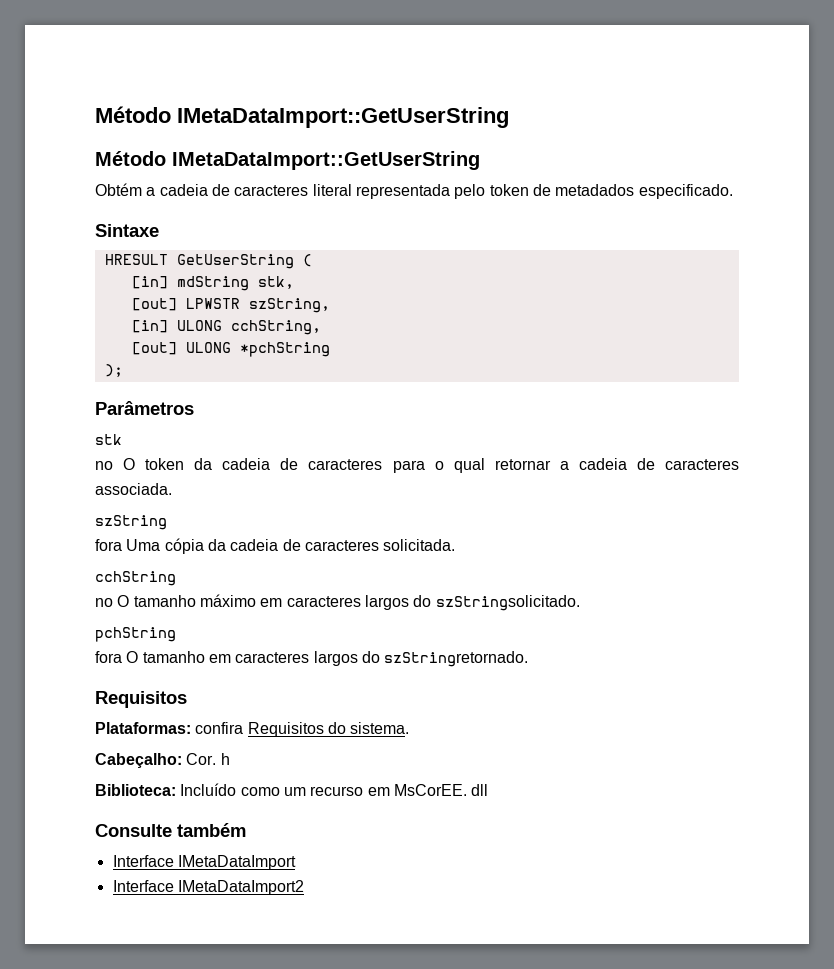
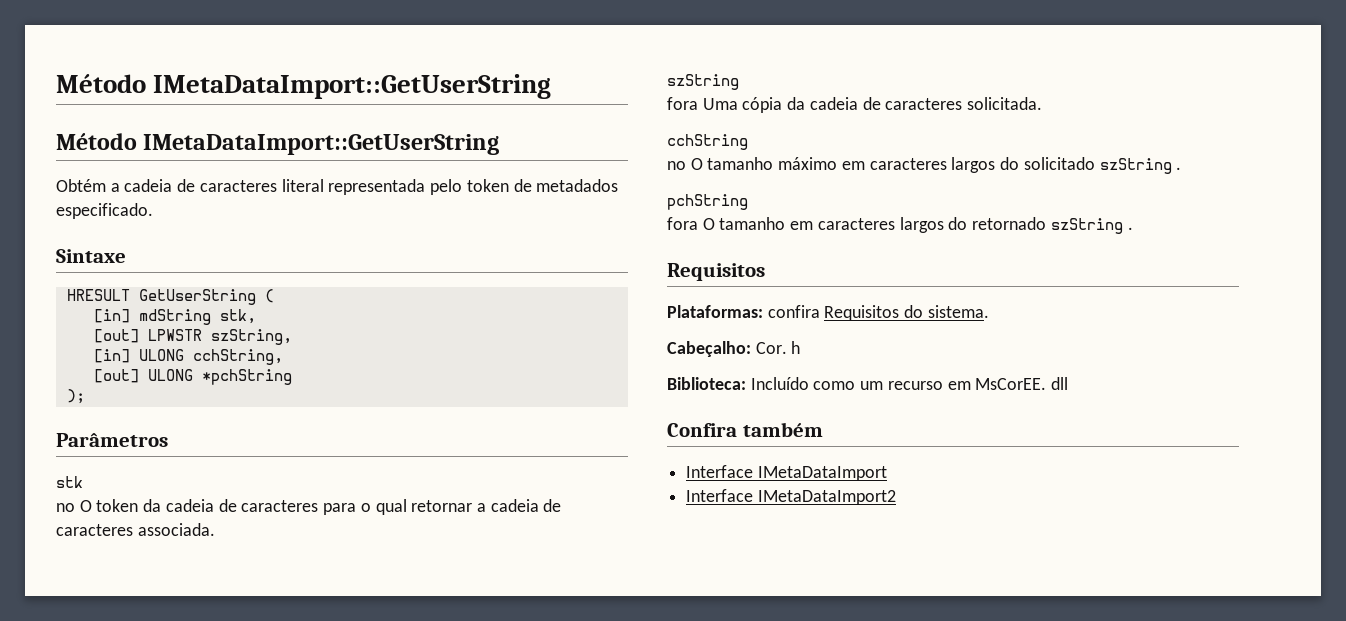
- no O tamanho máximo em caracteres largos do szStringsolicitado.
+ no O tamanho máximo em caracteres largos do solicitado szString .
- fora O tamanho em caracteres largos do szStringretornado.
+ fora O tamanho em caracteres largos do retornado szString .
- Consulte também
+ Confira também

